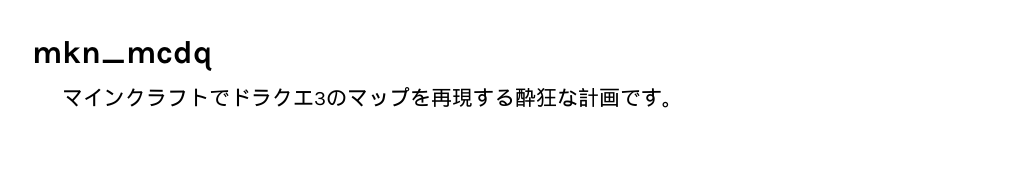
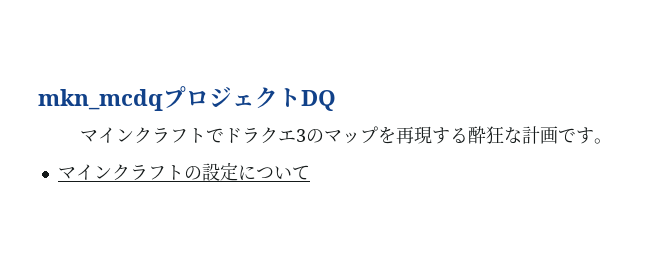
- mkn_mcdq
+ mkn_mcdqプロジェクトDQ
+ マインクラフトの設定について

